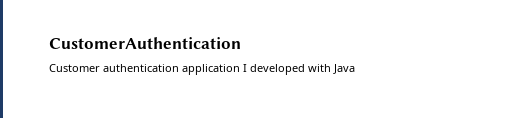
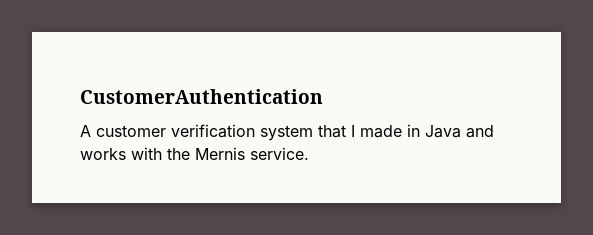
- Customer authentication application I developed with Java
+ A customer verification system that I made in Java and works with the Mernis service.

